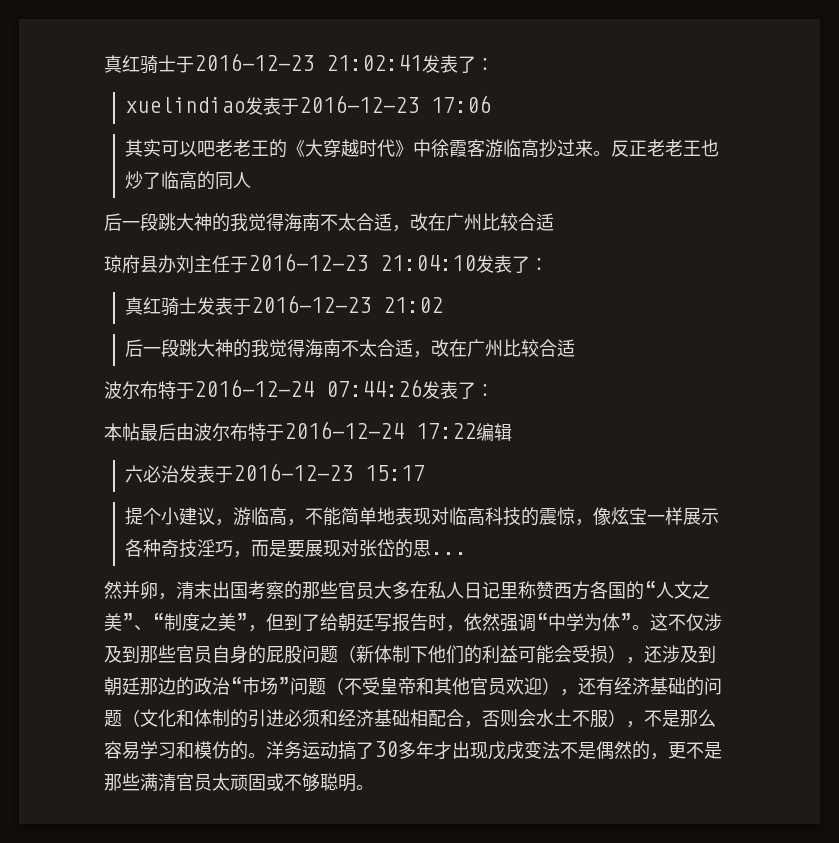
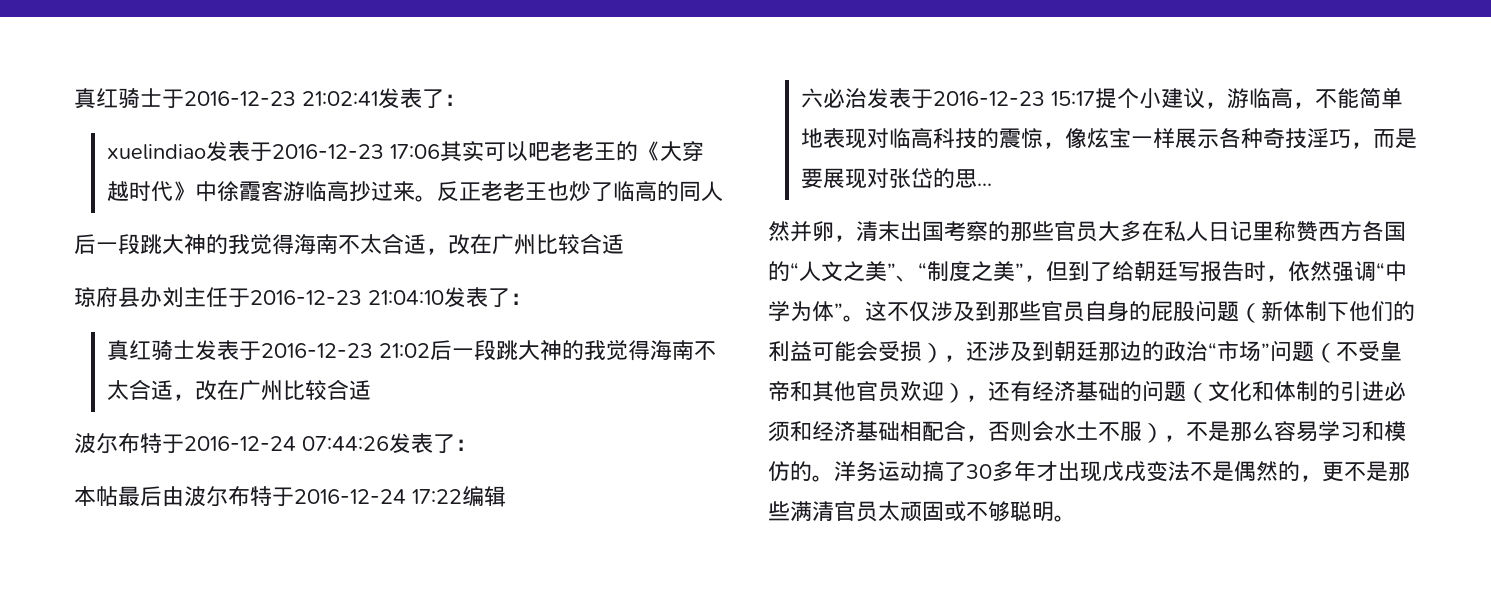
- xuelindiao发表于2016-12-23 17:06
- 其实可以吧老老王的《大穿越时代》中徐霞客游临高抄过来。
+ xuelindiao发表于2016-12-23 17:06其实可以吧老老王的《大穿越时代》中徐霞客游临高抄过来。
- 真红骑士发表于2016-12-23 21:02
- 后一段跳大神的我觉得海南不太合适，改在广州比较合适
+ 真红骑士发表于2016-12-23 21:02后一段跳大神的我觉得海南不太合适，改在广州比较合适
- 六必治发表于2016-12-23 15:17
- 提个小建议，游临高，不能简单地表现对临高科技的震惊，像炫宝一样展示各种奇技淫巧，而是要展现对张岱的思...
+ 六必治发表于2016-12-23 15:17提个小建议，游临高，不能简单地表现对临高科技的震惊，像炫宝一样展示各种奇技淫巧，而是要展现对张岱的思...

